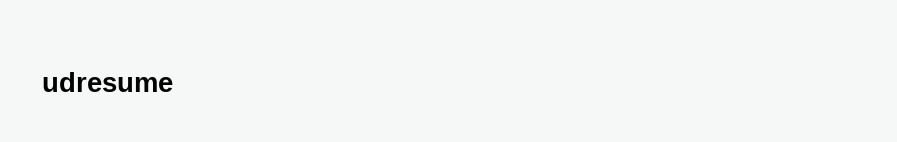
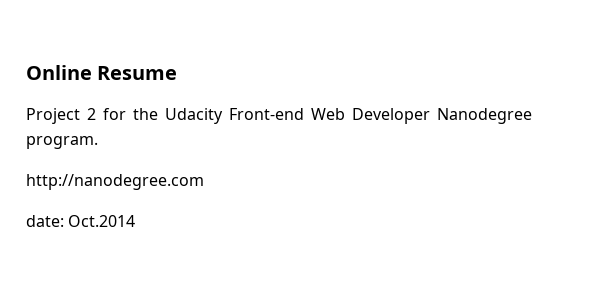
- udresume
+ Online Resume
+ Project 2 for the Udacity Front-end Web Developer Nanodegree program.
+ http://nanodegree.com
+ date: Oct.2014

